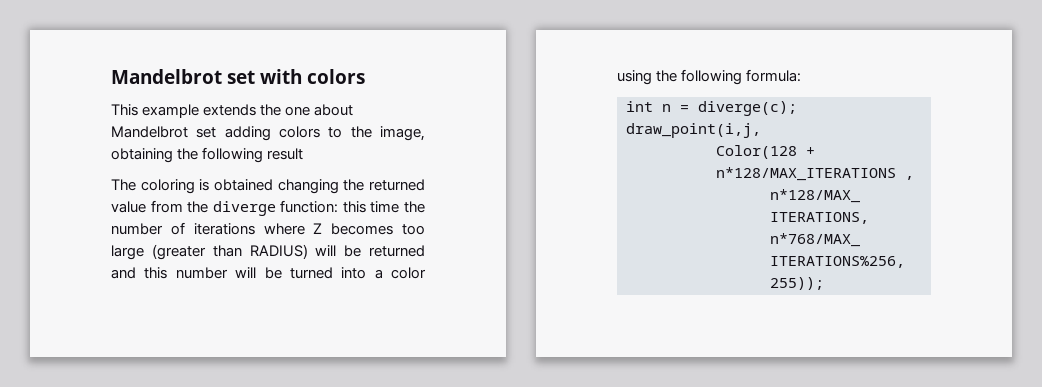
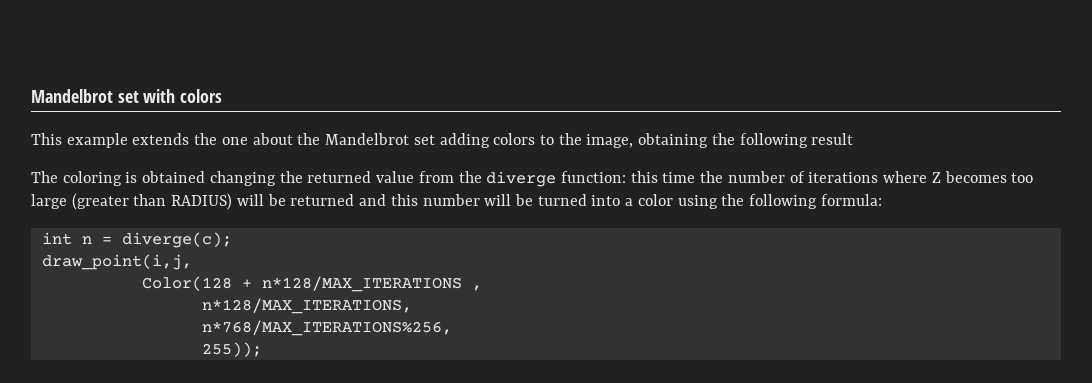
- This example extends the one about Mandelbrot set adding colors to the image, obtaining the following result
+ This example extends the one about the Mandelbrot set adding colors to the image, obtaining the following result

